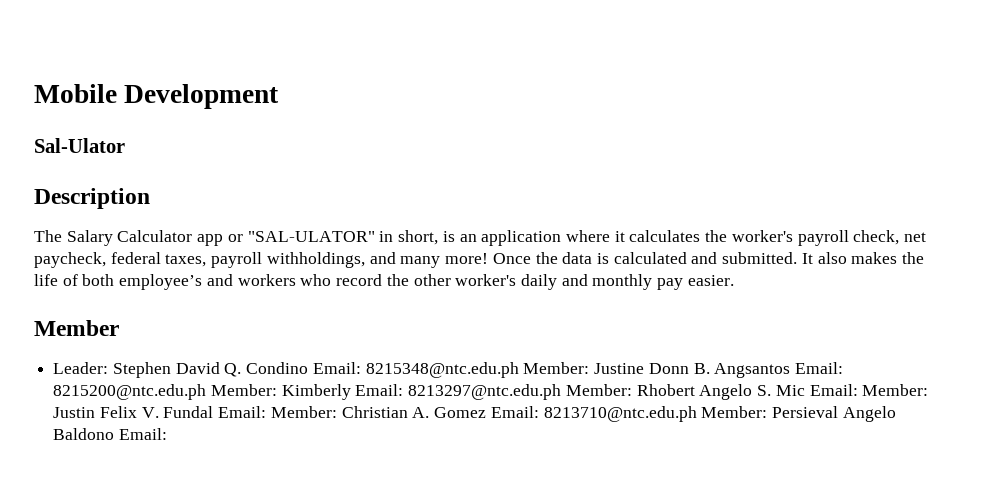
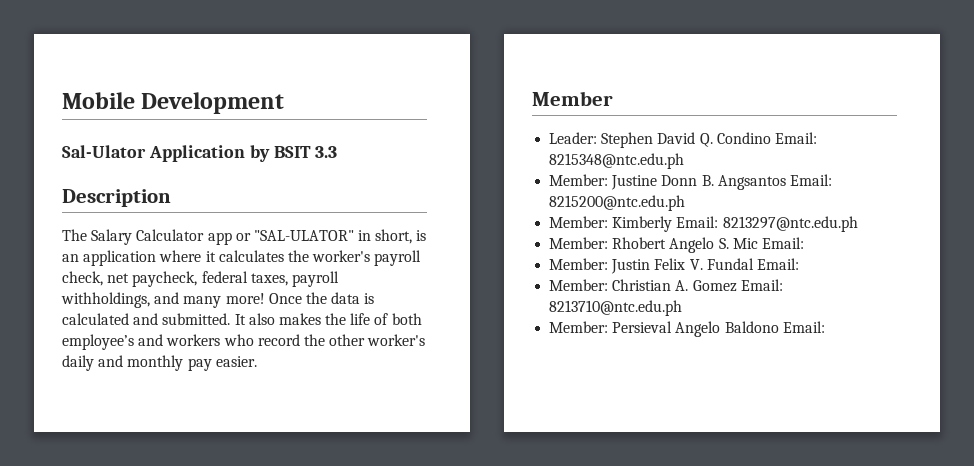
- Sal-Ulator
+ Sal-Ulator Application by BSIT 3.3
- Leader: Stephen David Q. Condino Email: 8215348@ntc.edu.ph Member: Justine Donn B. Angsantos Email: 8215200@ntc.edu.ph Member: Kimberly Email: 8213297@ntc.edu.ph Member: Rhobert Angelo S. Mic Email: Member: Justin Felix V. Fundal Email: Member: Christian A. Gomez Email: 8213710@ntc.edu.ph Member: Persieval Angelo Baldono Email:
+ Leader: Stephen David Q. Condino Email: 8215348@ntc.edu.ph
+ Member: Justine Donn B. Angsantos Email: 8215200@ntc.edu.ph
+ Member: Kimberly Email: 8213297@ntc.edu.ph
+ Member: Rhobert Angelo S. Mic Email:
+ Member: Justin Felix V. Fundal Email:
+ Member: Christian A. Gomez Email: 8213710@ntc.edu.ph
+ Member: Persieval Angelo Baldono Email:

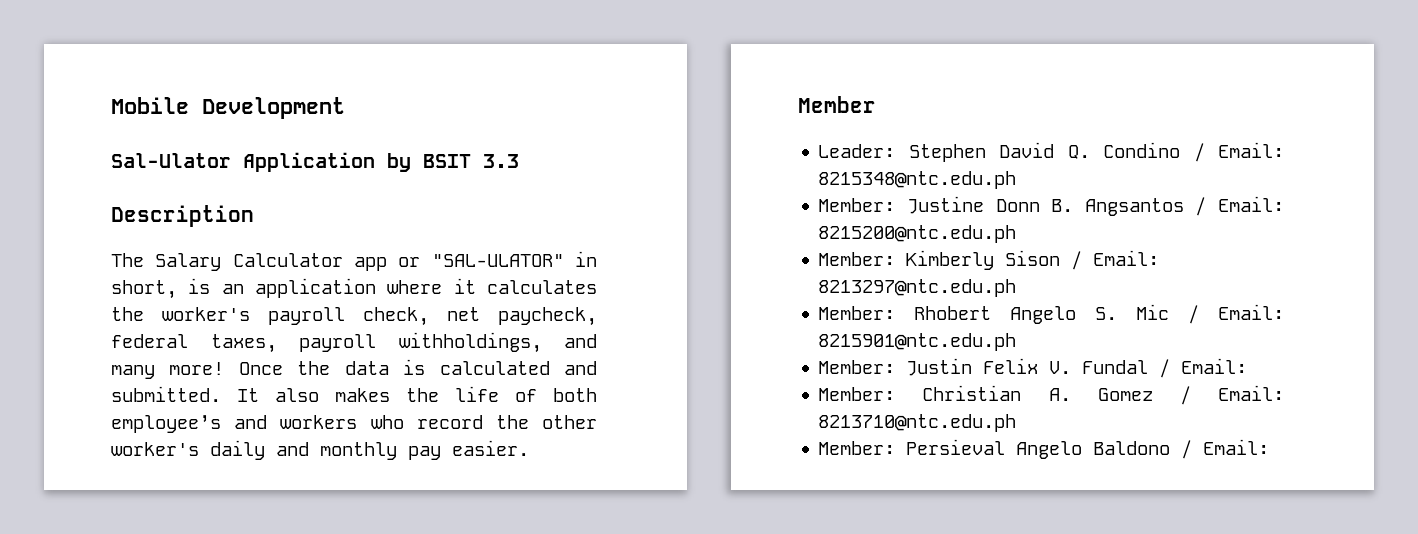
- Leader: Stephen David Q. Condino Email: 8215348@ntc.edu.ph
+ Leader: Stephen David Q. Condino / Email: 8215348@ntc.edu.ph
- Member: Justine Donn B. Angsantos Email: 8215200@ntc.edu.ph
+ Member: Justine Donn B. Angsantos / Email: 8215200@ntc.edu.ph
- Member: Kimberly Email: 8213297@ntc.edu.ph
+ Member: Kimberly Sison / Email: 8213297@ntc.edu.ph
- Member: Rhobert Angelo S. Mic Email:
+ Member: Rhobert Angelo S. Mic / Email: 8215901@ntc.edu.ph
- Member: Justin Felix V. Fundal Email:
+ Member: Justin Felix V. Fundal / Email:
- Member: Christian A. Gomez Email: 8213710@ntc.edu.ph
+ Member: Christian A. Gomez / Email: 8213710@ntc.edu.ph
- Member: Persieval Angelo Baldono Email:
+ Member: Persieval Angelo Baldono / Email:

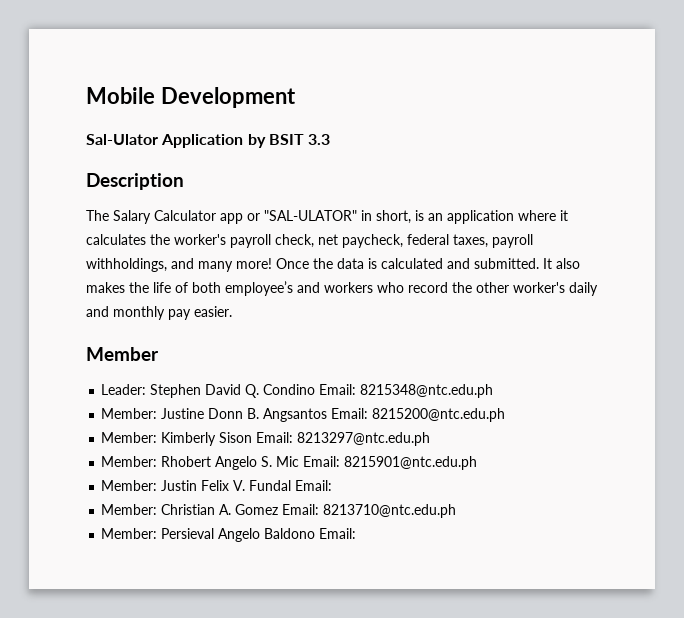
- Leader: Stephen David Q. Condino / Email: 8215348@ntc.edu.ph
+ Leader: Stephen David Q. Condino Email: 8215348@ntc.edu.ph
- Member: Justine Donn B. Angsantos / Email: 8215200@ntc.edu.ph
+ Member: Justine Donn B. Angsantos Email: 8215200@ntc.edu.ph
- Member: Kimberly Sison / Email: 8213297@ntc.edu.ph
+ Member: Kimberly Sison Email: 8213297@ntc.edu.ph
- Member: Rhobert Angelo S. Mic / Email: 8215901@ntc.edu.ph
+ Member: Rhobert Angelo S. Mic Email: 8215901@ntc.edu.ph
- Member: Justin Felix V. Fundal / Email:
+ Member: Justin Felix V. Fundal Email:
- Member: Christian A. Gomez / Email: 8213710@ntc.edu.ph
+ Member: Christian A. Gomez Email: 8213710@ntc.edu.ph
- Member: Persieval Angelo Baldono / Email:
+ Member: Persieval Angelo Baldono Email:

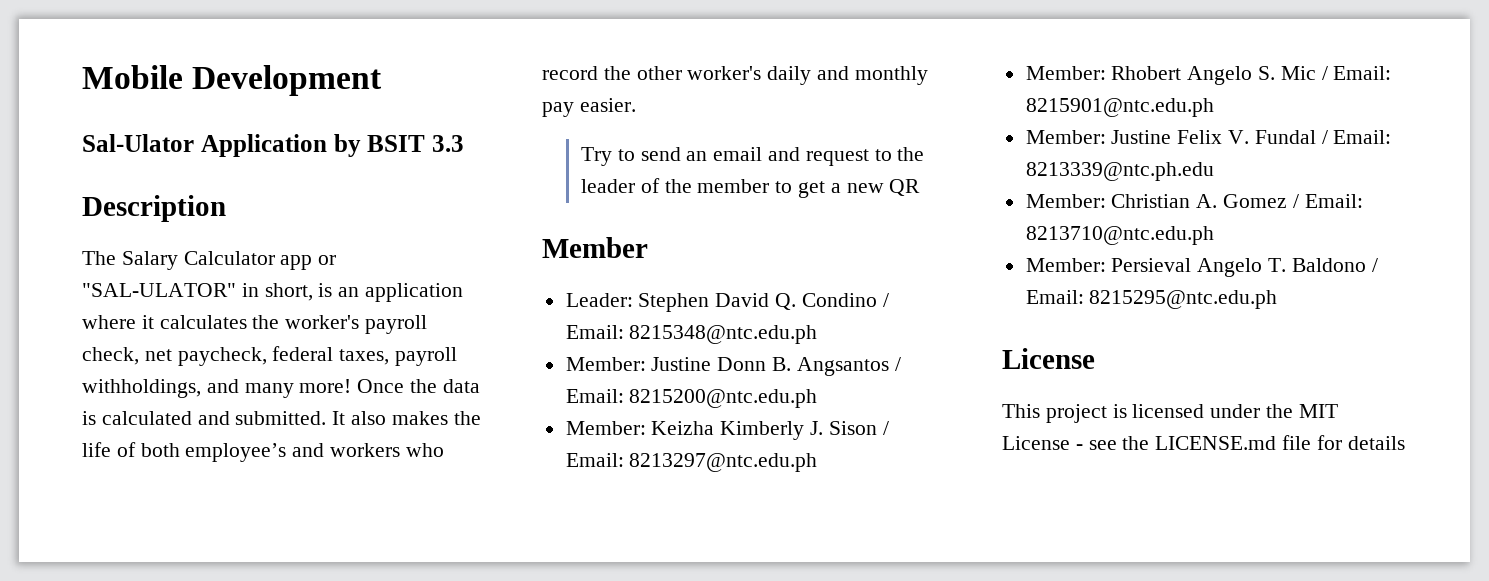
+ Try to send an email and request to the leader of the member to get a new QR
- Leader: Stephen David Q. Condino Email: 8215348@ntc.edu.ph
+ Leader: Stephen David Q. Condino / Email: 8215348@ntc.edu.ph
- Member: Justine Donn B. Angsantos Email: 8215200@ntc.edu.ph
+ Member: Justine Donn B. Angsantos / Email: 8215200@ntc.edu.ph
- Member: Kimberly Sison Email: 8213297@ntc.edu.ph
+ Member: Keizha Kimberly J. Sison / Email: 8213297@ntc.edu.ph
- Member: Rhobert Angelo S. Mic Email: 8215901@ntc.edu.ph
+ Member: Rhobert Angelo S. Mic / Email: 8215901@ntc.edu.ph
- Member: Justin Felix V. Fundal Email:
+ Member: Justine Felix V. Fundal / Email: 8213339@ntc.ph.edu
- Member: Christian A. Gomez Email: 8213710@ntc.edu.ph
+ Member: Christian A. Gomez / Email: 8213710@ntc.edu.ph
- Member: Persieval Angelo Baldono Email:
+ Member: Persieval Angelo T. Baldono / Email: 8215295@ntc.edu.ph
+ License
+ This project is licensed under the MIT License - see the LICENSE.md file for details

